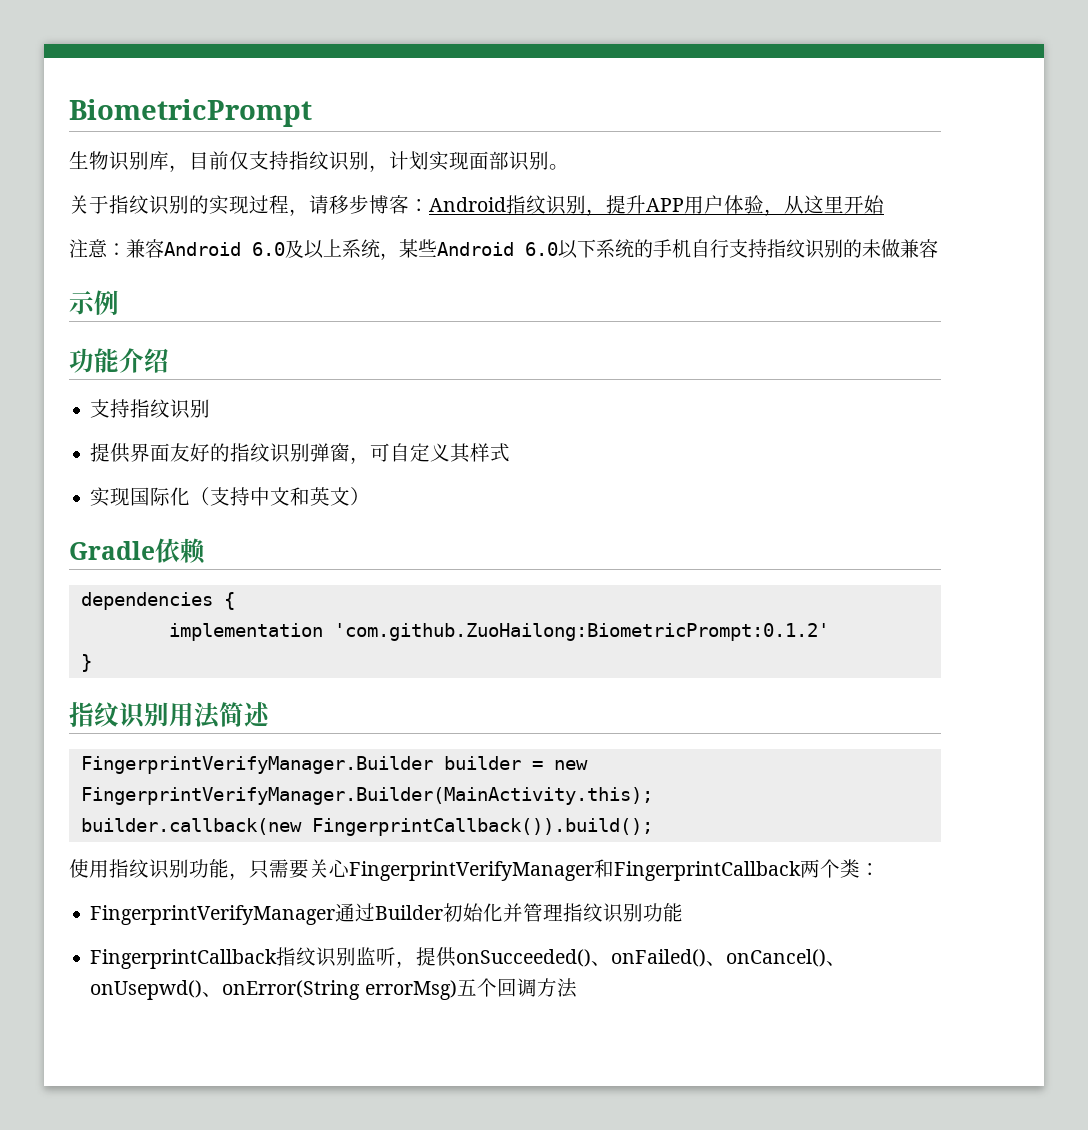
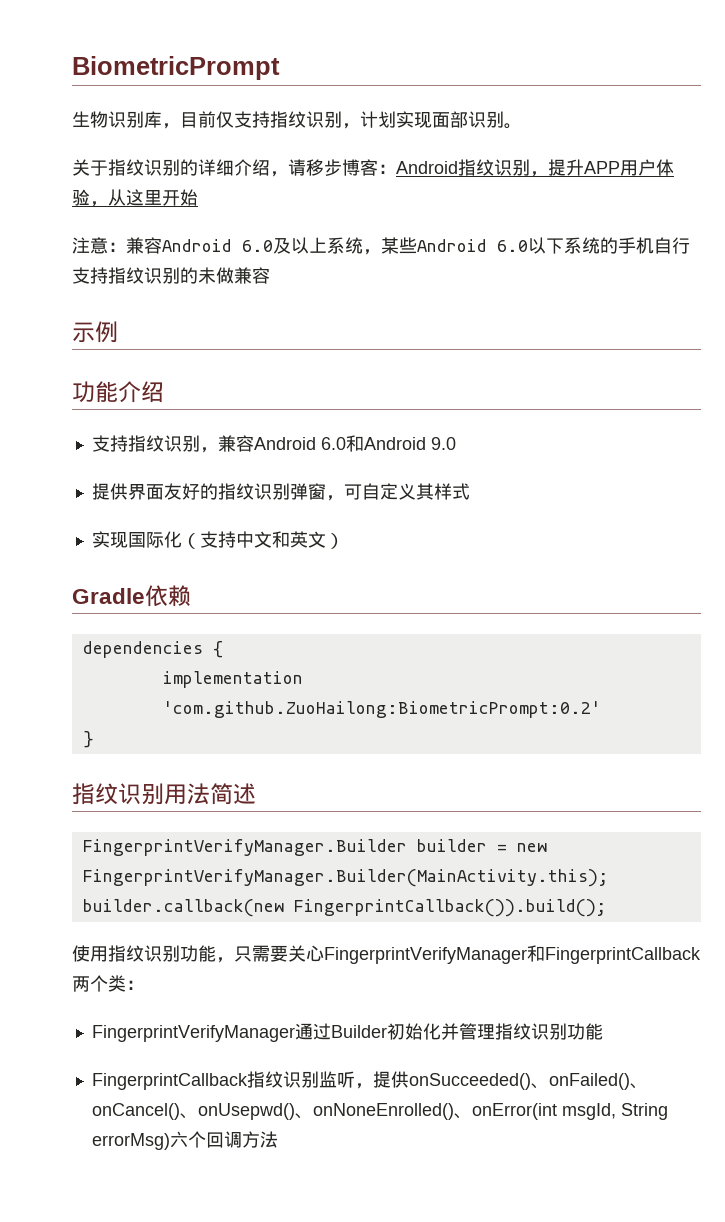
- 关于指纹识别的实现过程，请移步博客：Android指纹识别，提升APP用户体验，从这里开始
+ 关于指纹识别的详细介绍，请移步博客：Android指纹识别，提升APP用户体验，从这里开始
  功能介绍
- 支持指纹识别
+ 支持指纹识别，兼容Android 6.0和Android 9.0
- implementation 'com.github.ZuoHailong:BiometricPrompt:0.1.2'
+ implementation 'com.github.ZuoHailong:BiometricPrompt:0.2'
- FingerprintCallback指纹识别监听，提供onSucceeded()、onFailed()、onCancel()、onUsepwd()、onError(String errorMsg)五个回调方法
+ FingerprintCallback指纹识别监听，提供onSucceeded()、onFailed()、onCancel()、onUsepwd()、onNoneEnrolled()、onError(int msgId, String errorMsg)六个回调方法

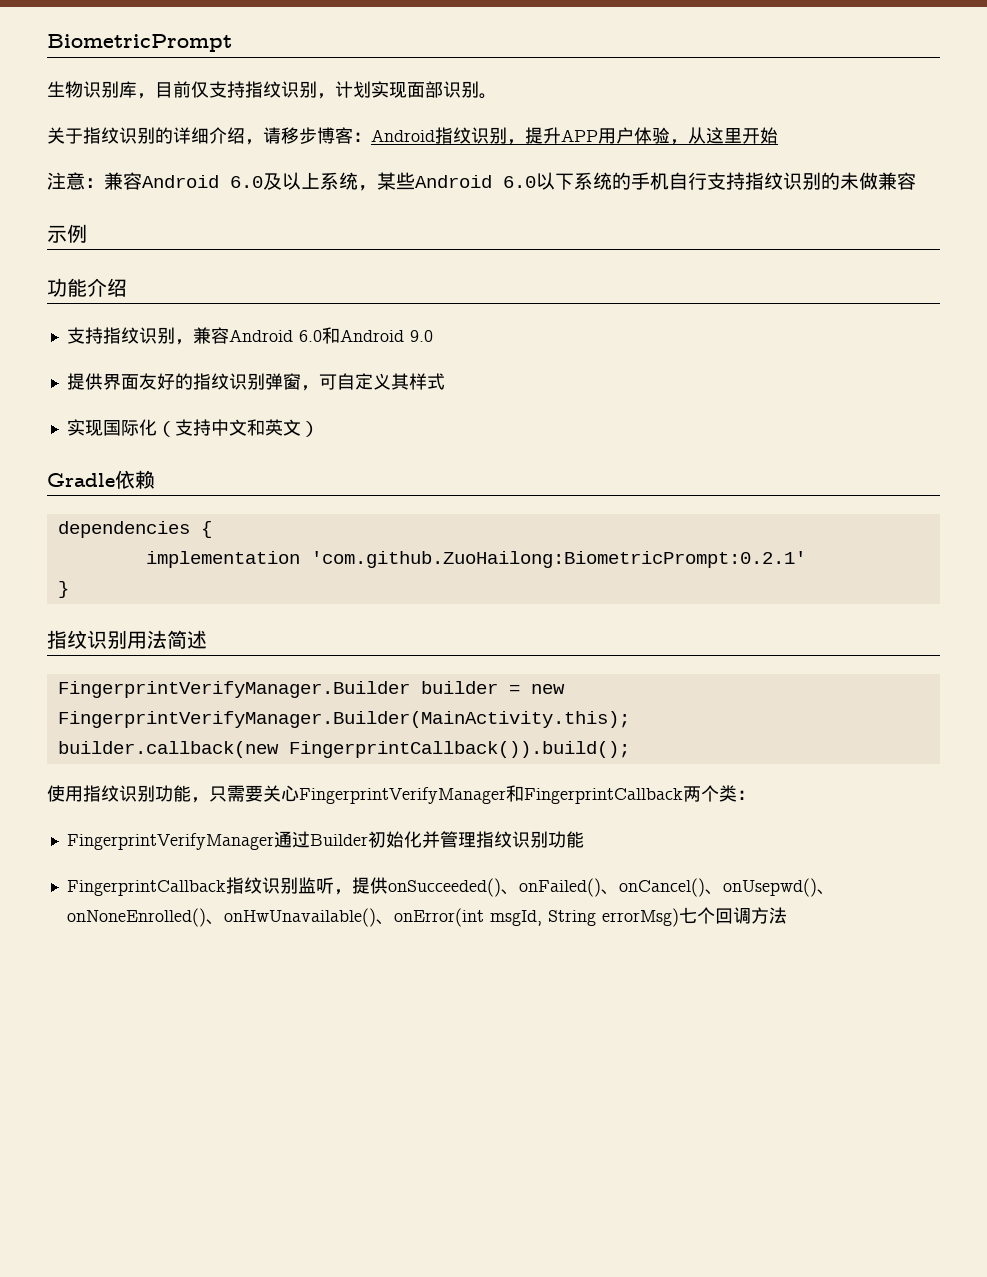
- implementation 'com.github.ZuoHailong:BiometricPrompt:0.2'
+ implementation 'com.github.ZuoHailong:BiometricPrompt:0.2.1'
- FingerprintCallback指纹识别监听，提供onSucceeded()、onFailed()、onCancel()、onUsepwd()、onNoneEnrolled()、onError(int msgId, String errorMsg)六个回调方法
+ FingerprintCallback指纹识别监听，提供onSucceeded()、onFailed()、onCancel()、onUsepwd()、onNoneEnrolled()、onHwUnavailable()、onError(int msgId, String errorMsg)七个回调方法

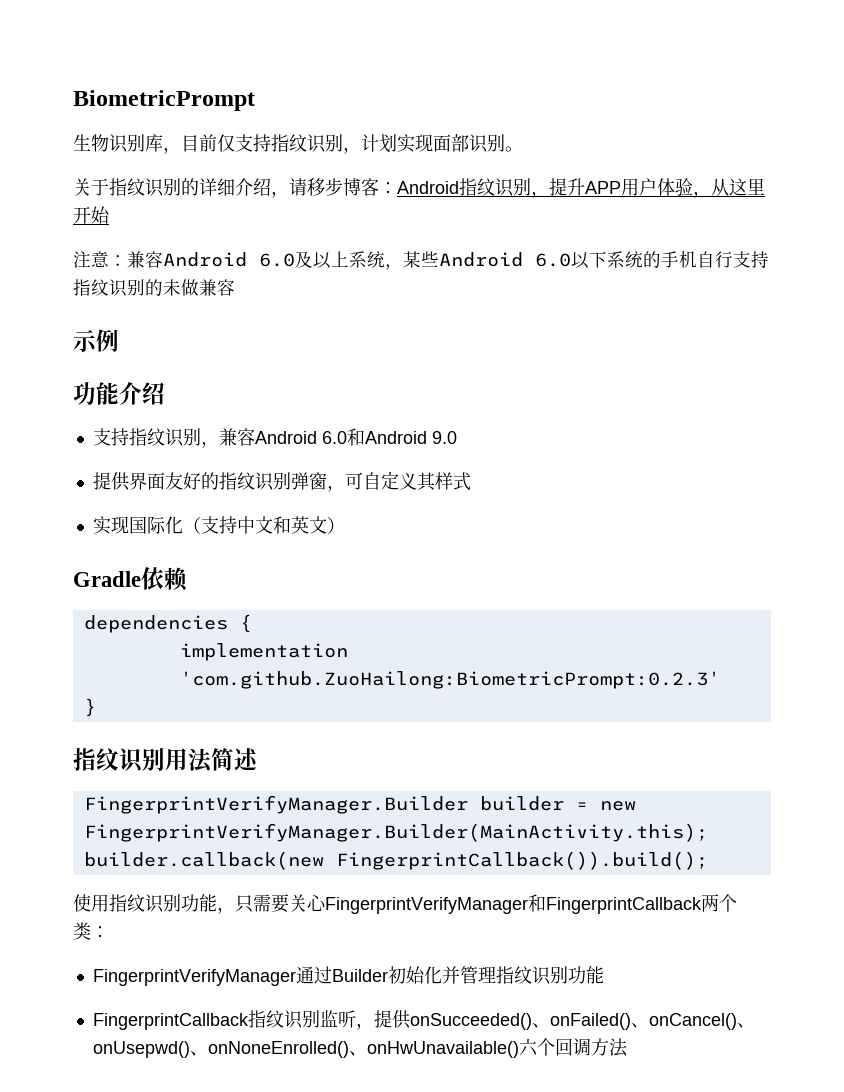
- implementation 'com.github.ZuoHailong:BiometricPrompt:0.2.1'
+ implementation 'com.github.ZuoHailong:BiometricPrompt:0.2.3'
- FingerprintCallback指纹识别监听，提供onSucceeded()、onFailed()、onCancel()、onUsepwd()、onNoneEnrolled()、onHwUnavailable()、onError(int msgId, String errorMsg)七个回调方法
+ FingerprintCallback指纹识别监听，提供onSucceeded()、onFailed()、onCancel()、onUsepwd()、onNoneEnrolled()、onHwUnavailable()六个回调方法

